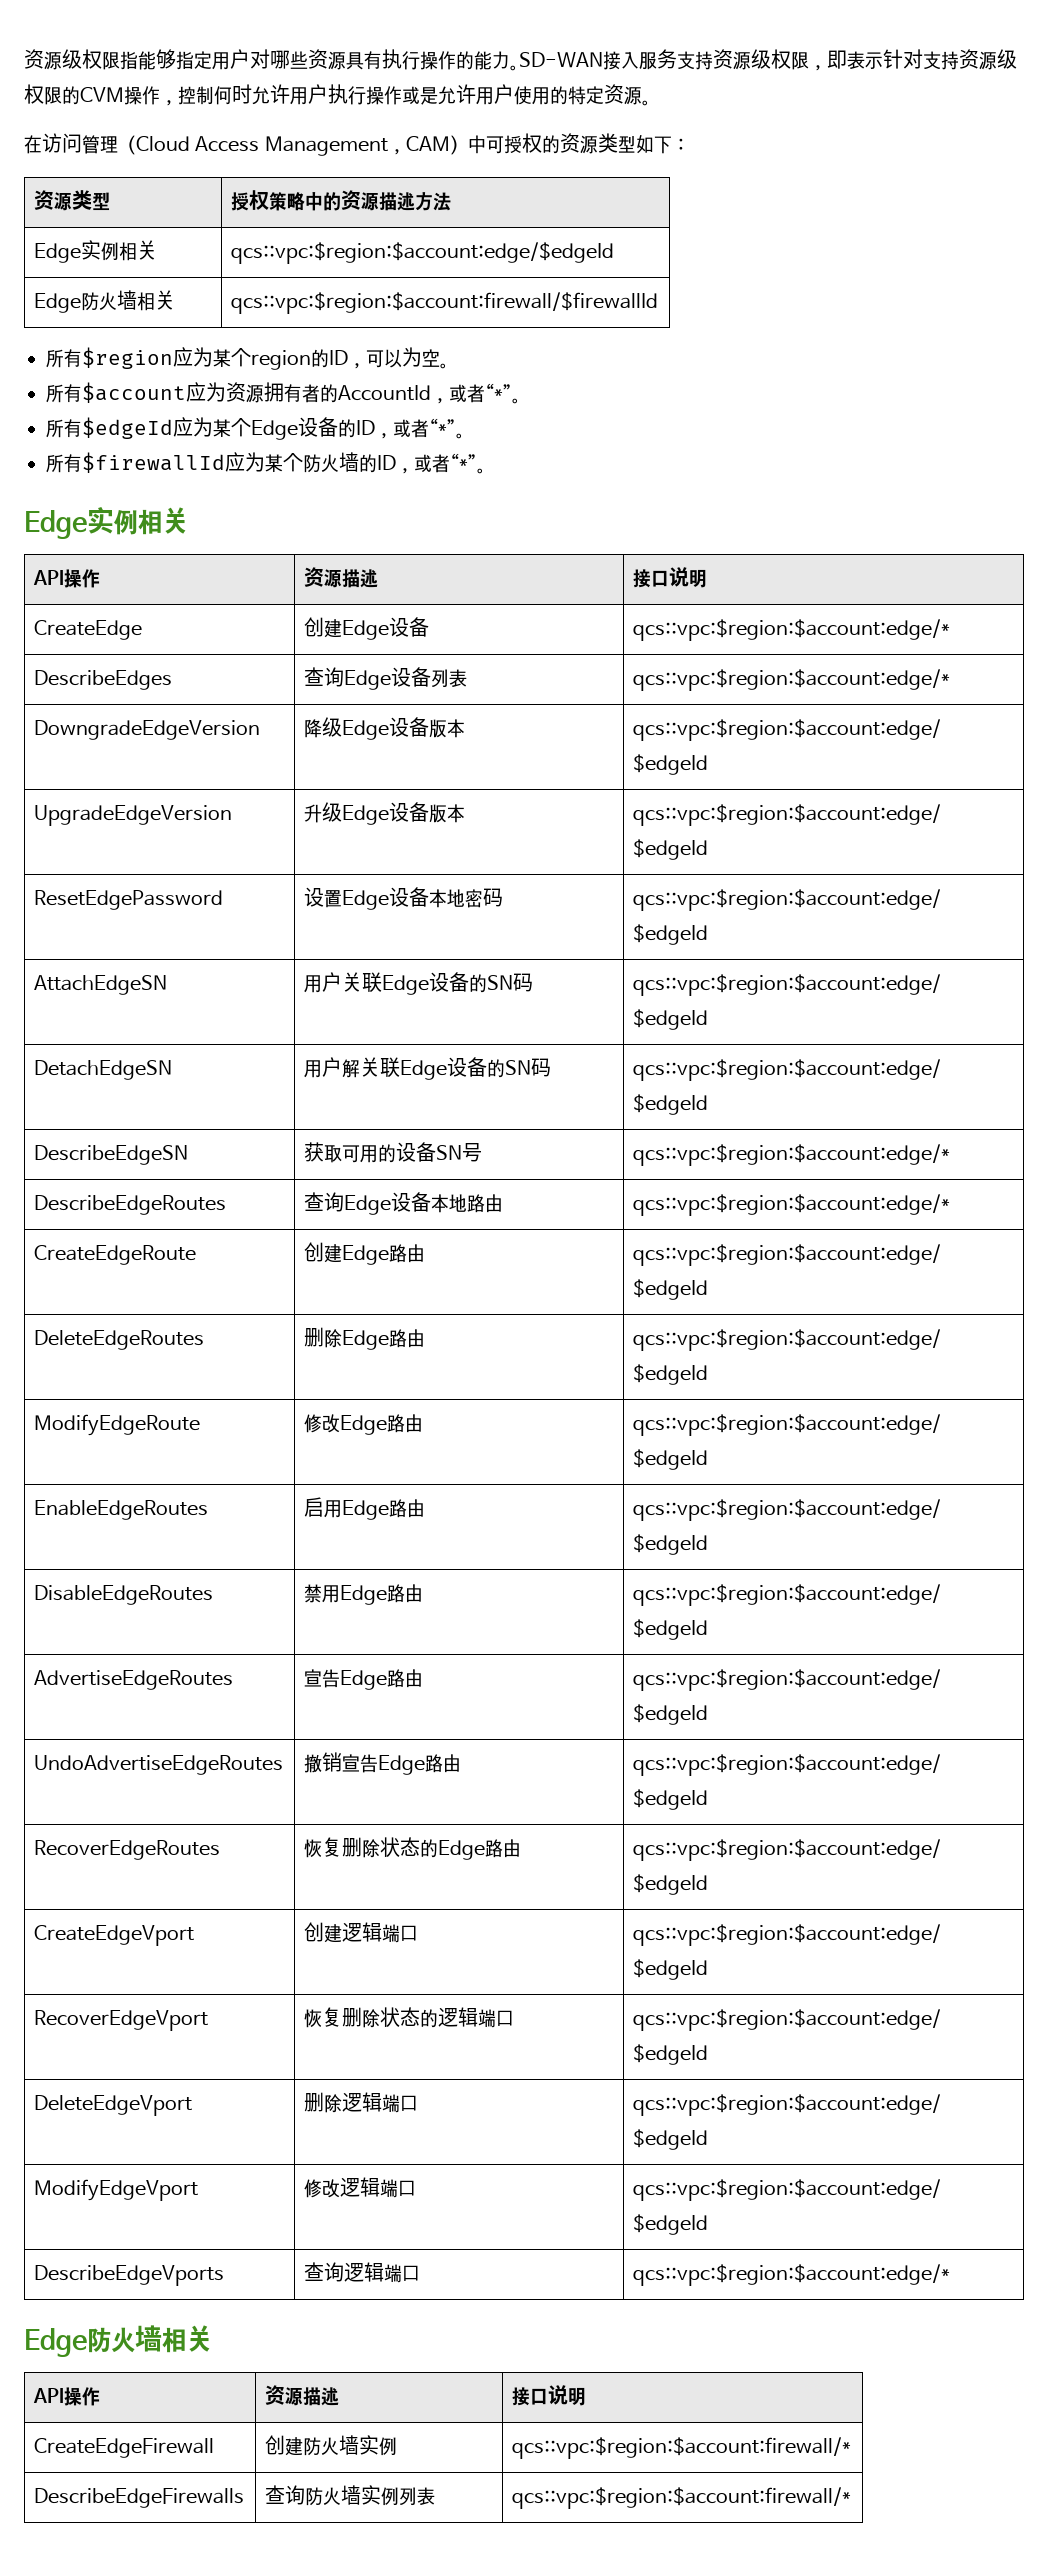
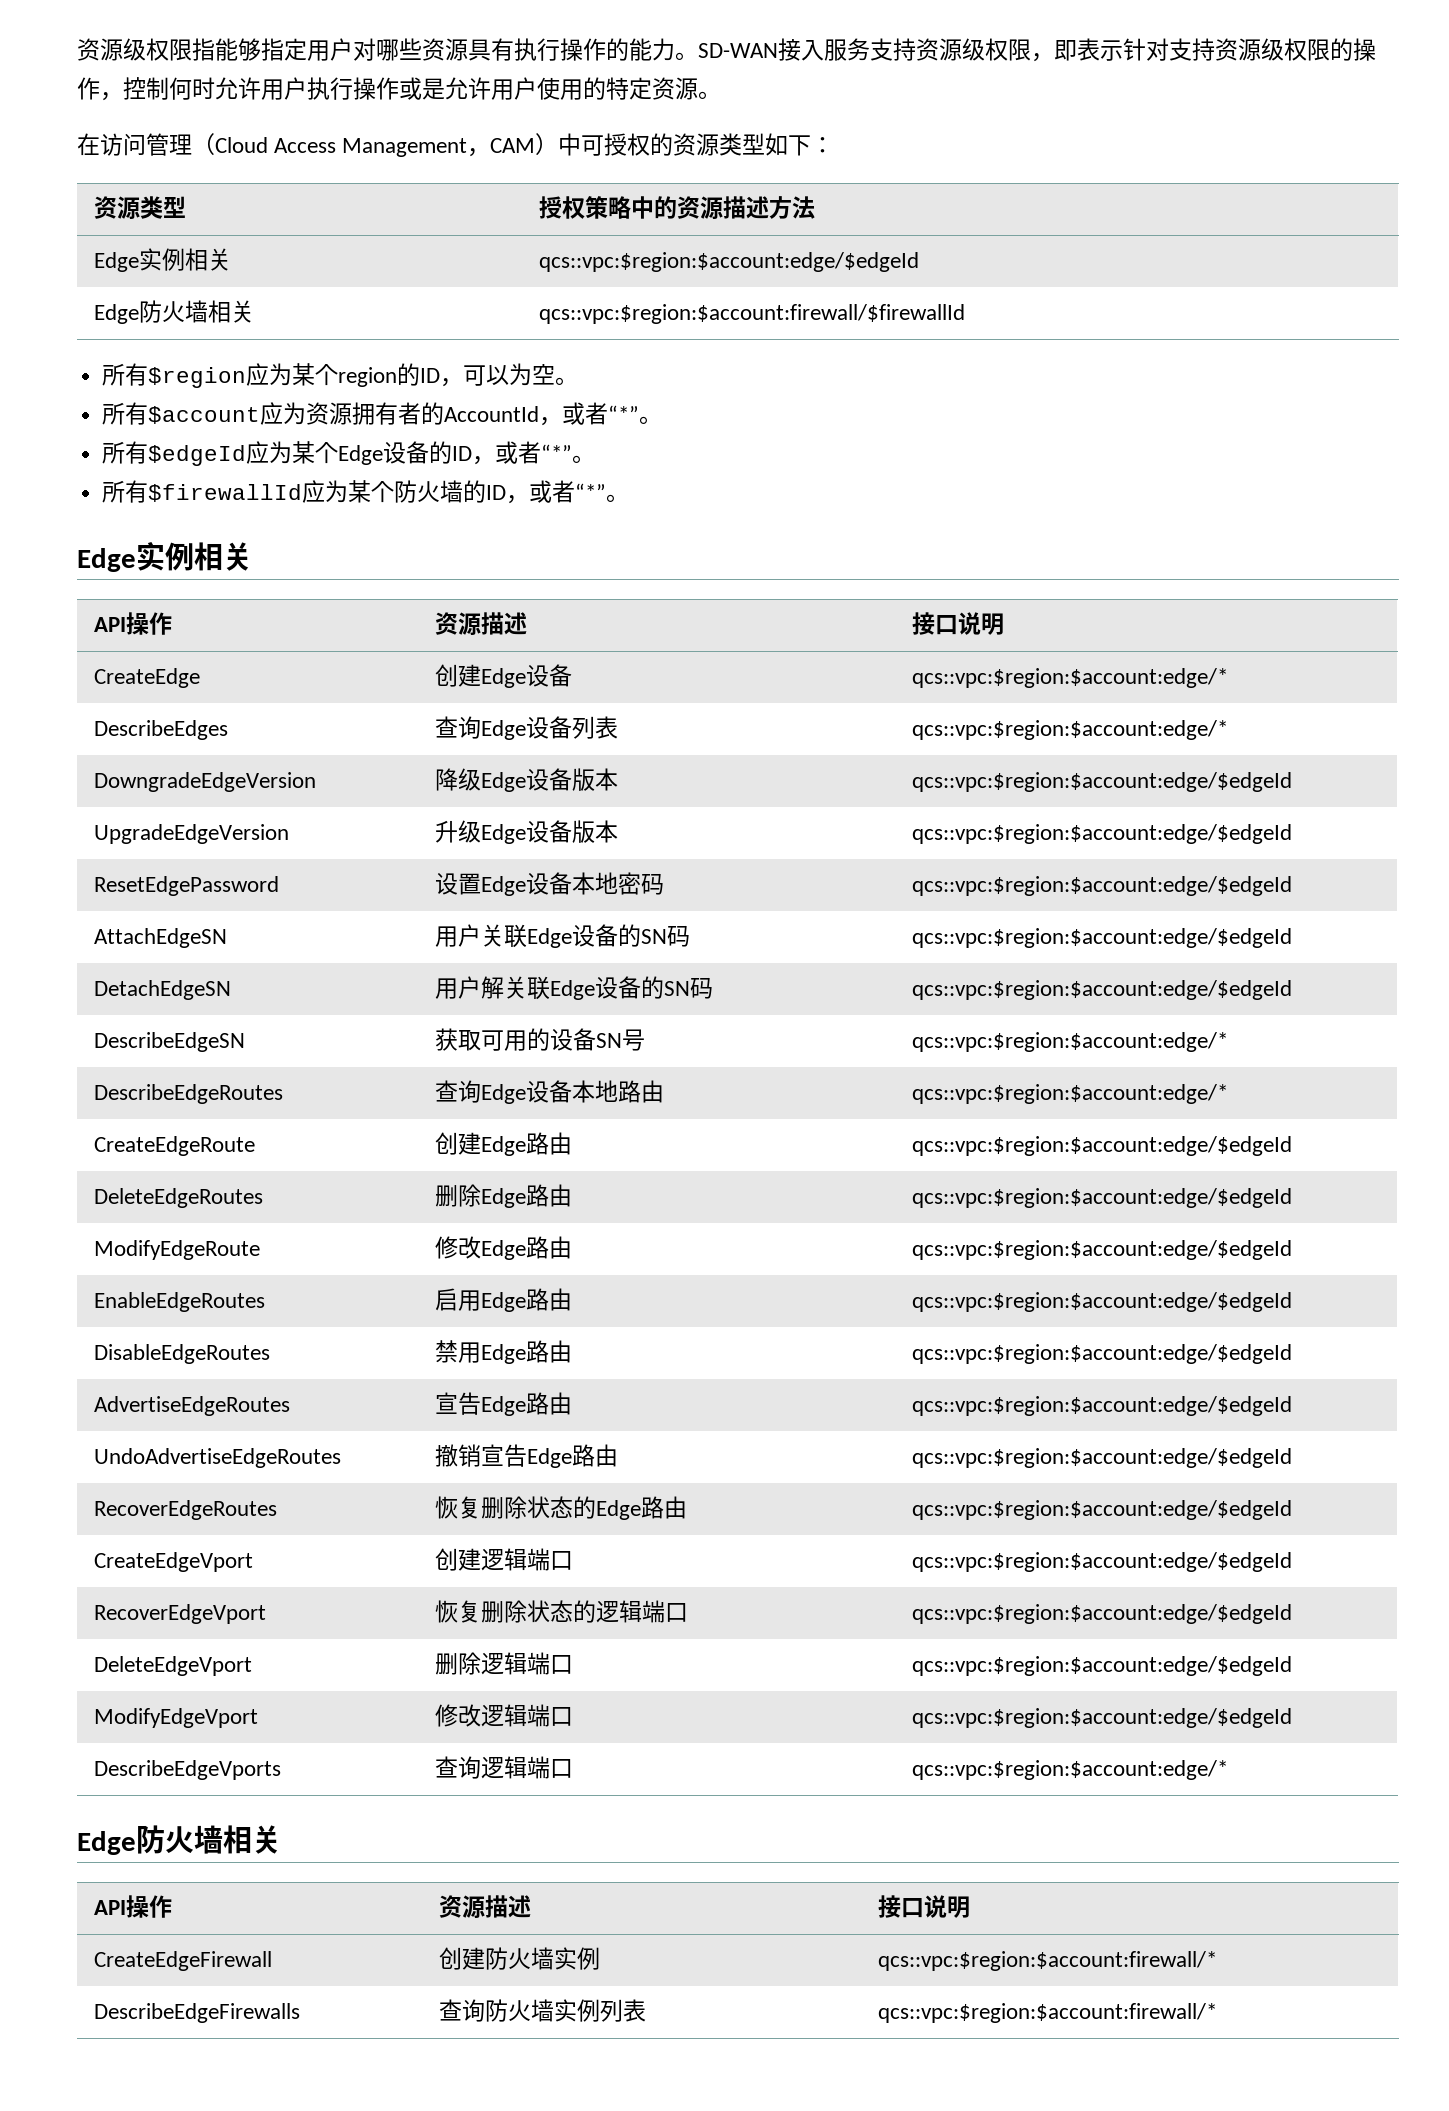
- SD-WAN接入服务支持资源级权限，即表示针对支持资源级权限的CVM操作，控制何时允许用户执行操作或是允许用户使用的特定资源。
+ SD-WAN接入服务支持资源级权限，即表示针对支持资源级权限的操作，控制何时允许用户执行操作或是允许用户使用的特定资源。

